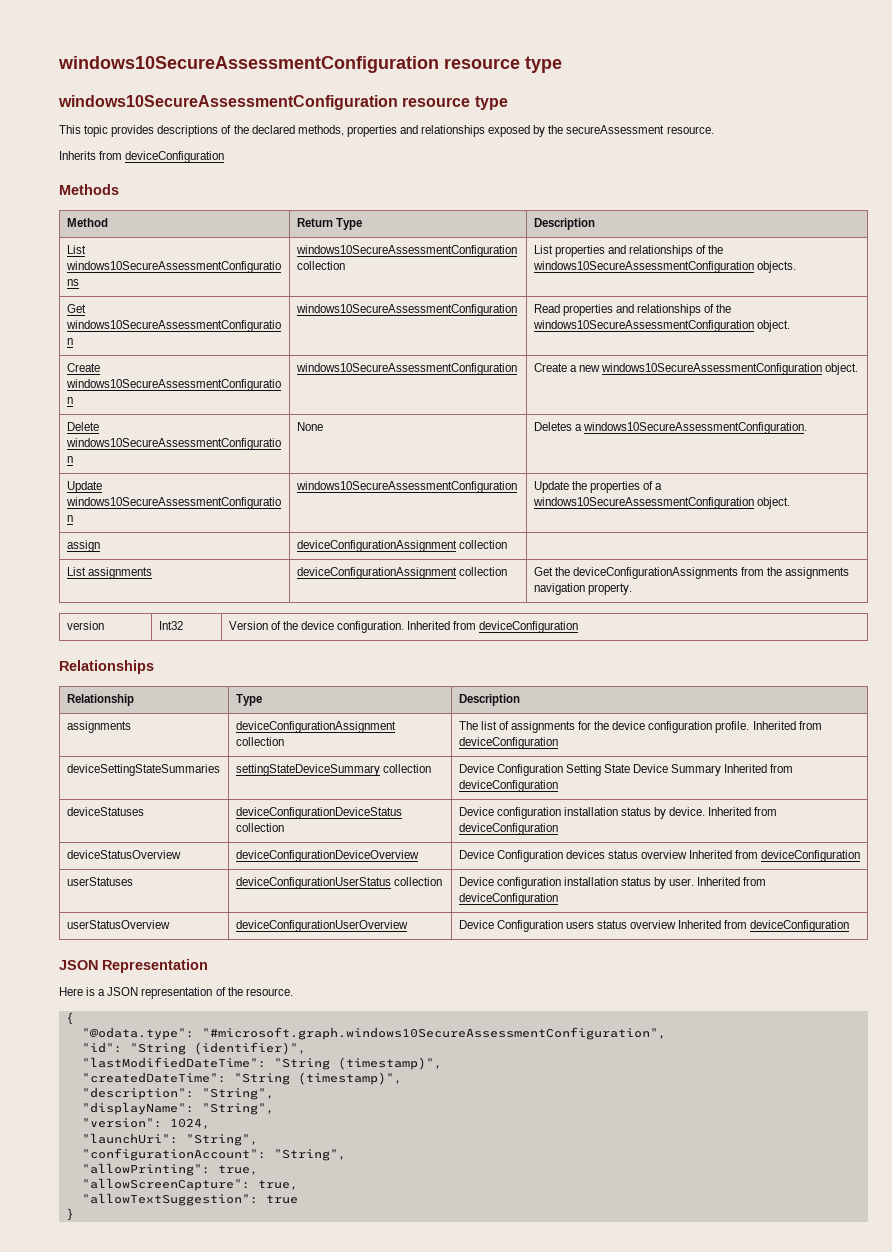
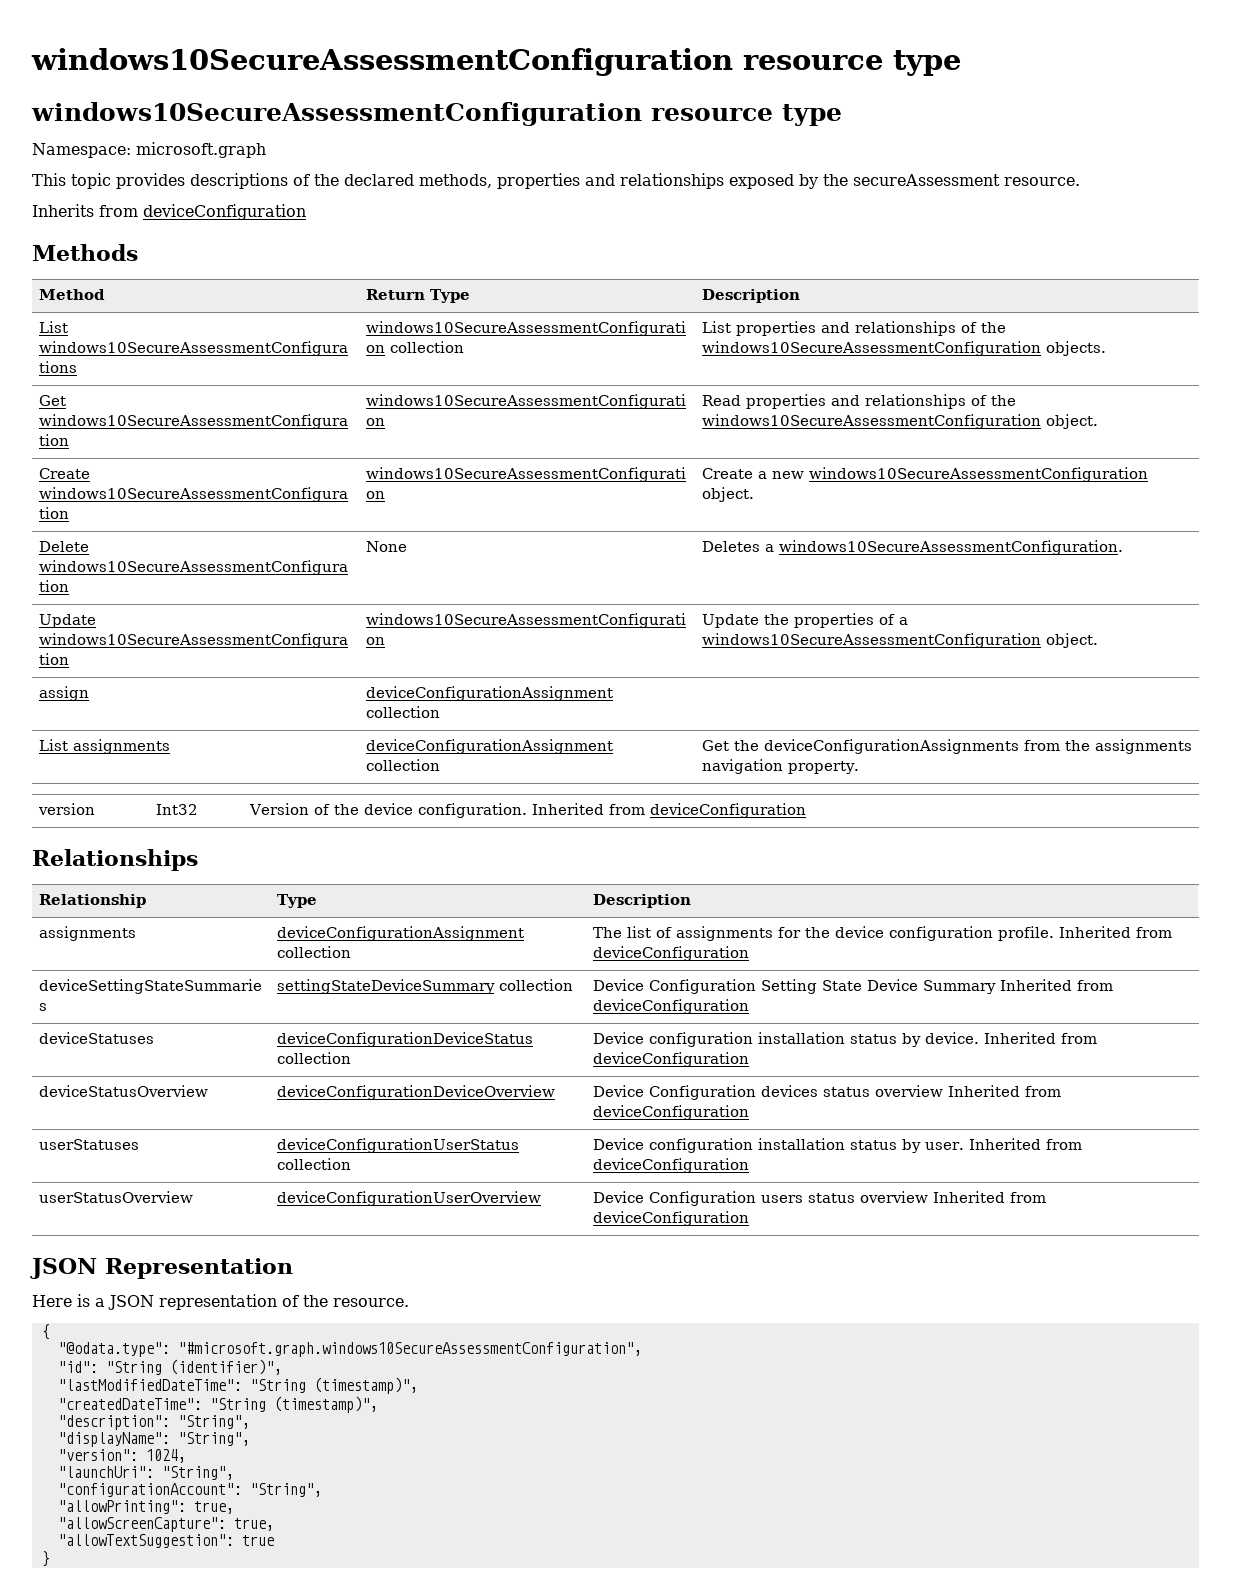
+ Namespace: microsoft.graph

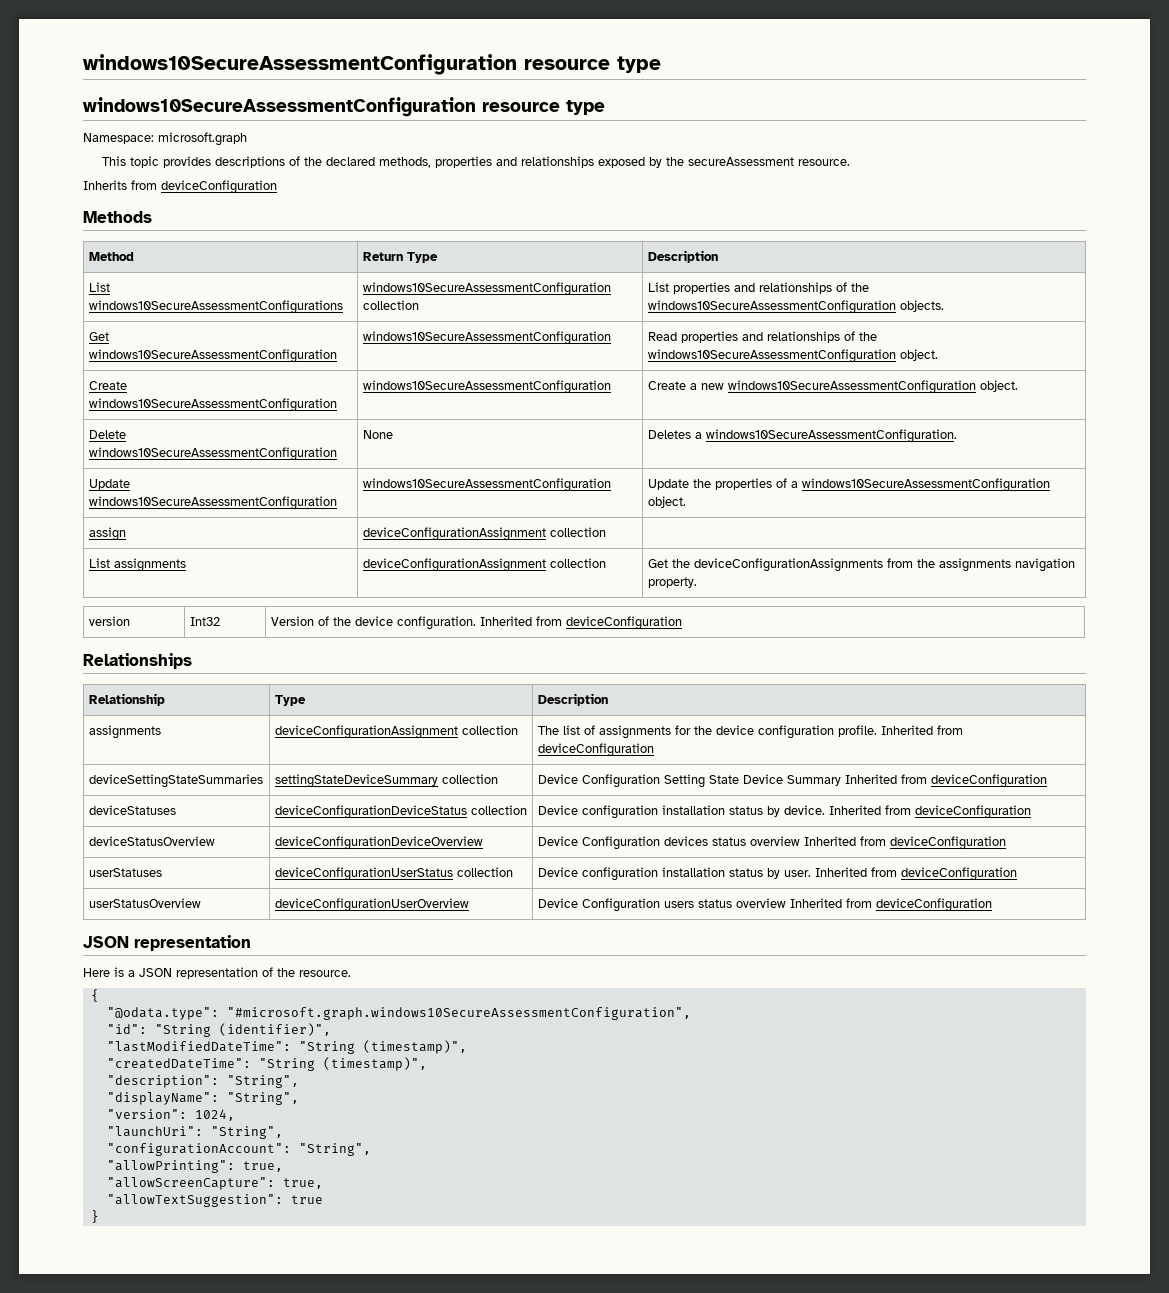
  userStatusOverview | deviceConfigurationUserOverview | Device Configuration users status overview Inherited from deviceConfiguration
- JSON Representation
+ JSON representation

